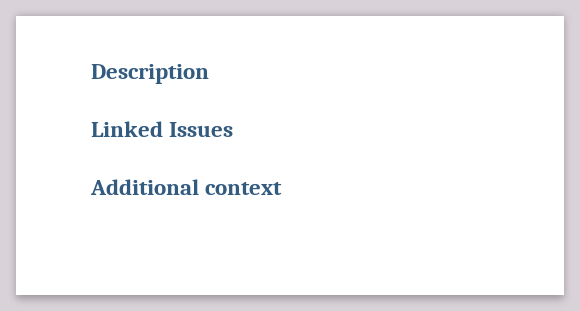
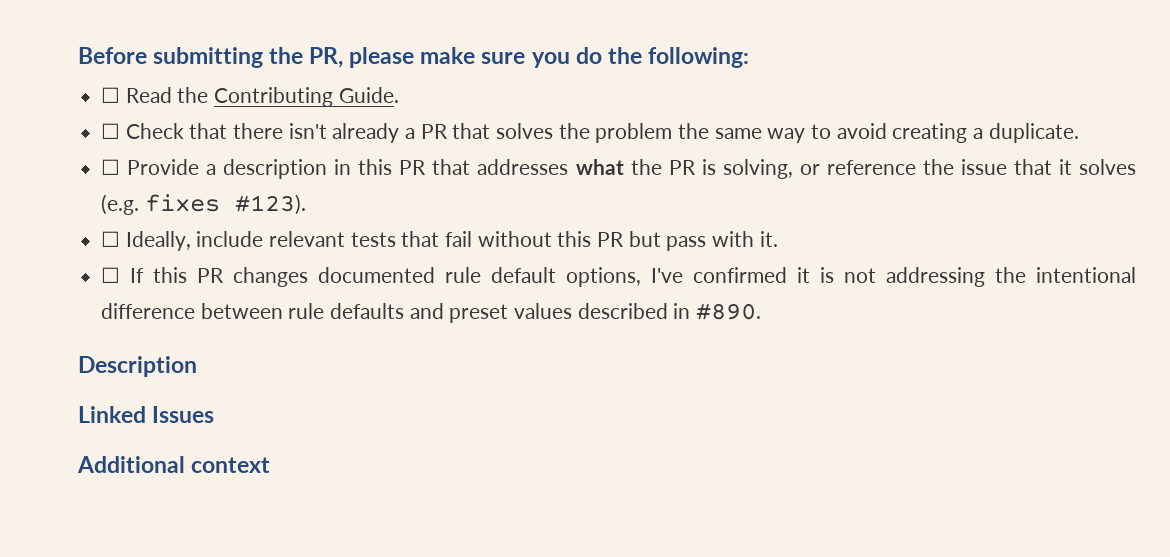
+ Before submitting the PR, please make sure you do the following:
+ ☐ Read the Contributing Guide.
+ ☐ Check that there isn't already a PR that solves the problem the same way to avoid creating a duplicate.
+ ☐ Provide a description in this PR that addresses what the PR is solving, or reference the issue that it solves (e.g. fixes #123).
+ ☐ Ideally, include relevant tests that fail without this PR but pass with it.
+ ☐ If this PR changes documented rule default options, I've confirmed it is not addressing the intentional difference between rule defaults and preset values described in #890.

